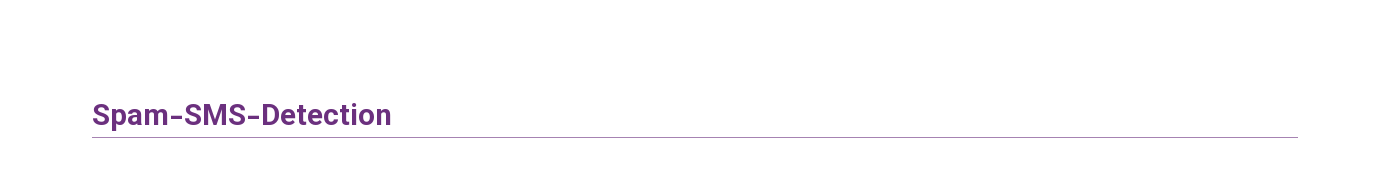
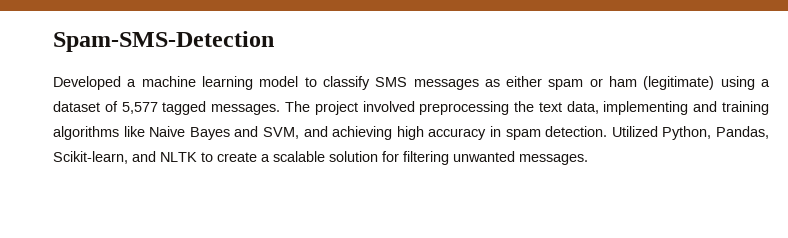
+ Developed a machine learning model to classify SMS messages as either spam or ham (legitimate) using a dataset of 5,577 tagged messages. The project involved preprocessing the text data, implementing and training algorithms like Naive Bayes and SVM, and achieving high accuracy in spam detection. Utilized Python, Pandas, Scikit-learn, and NLTK to create a scalable solution for filtering unwanted messages.

